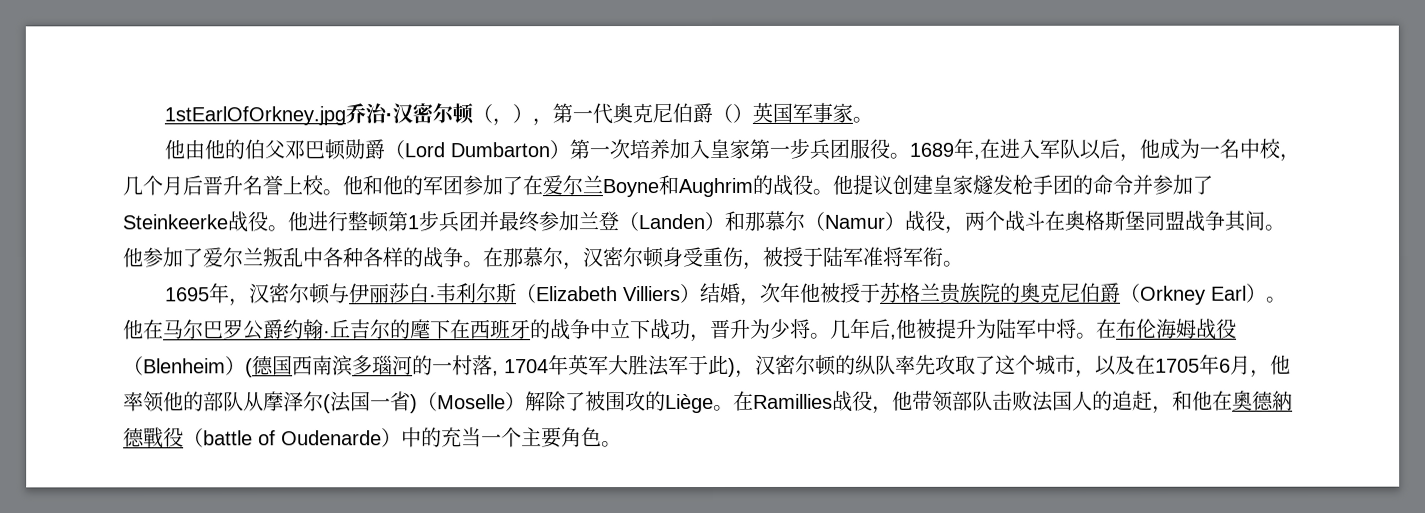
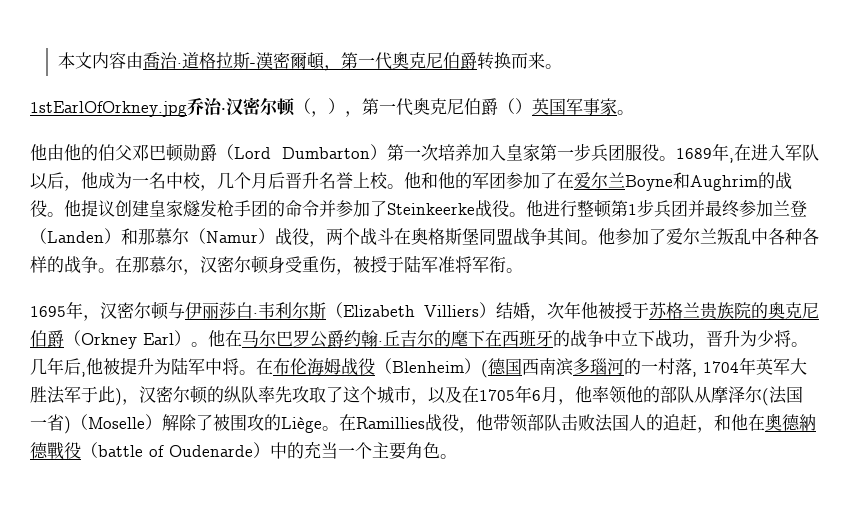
+ 本文内容由喬治·道格拉斯-漢密爾頓，第一代奧克尼伯爵转换而来。

